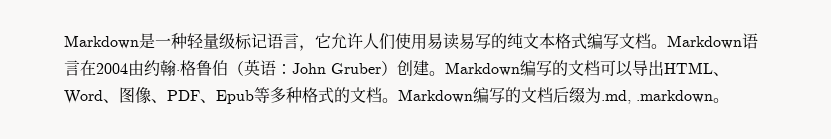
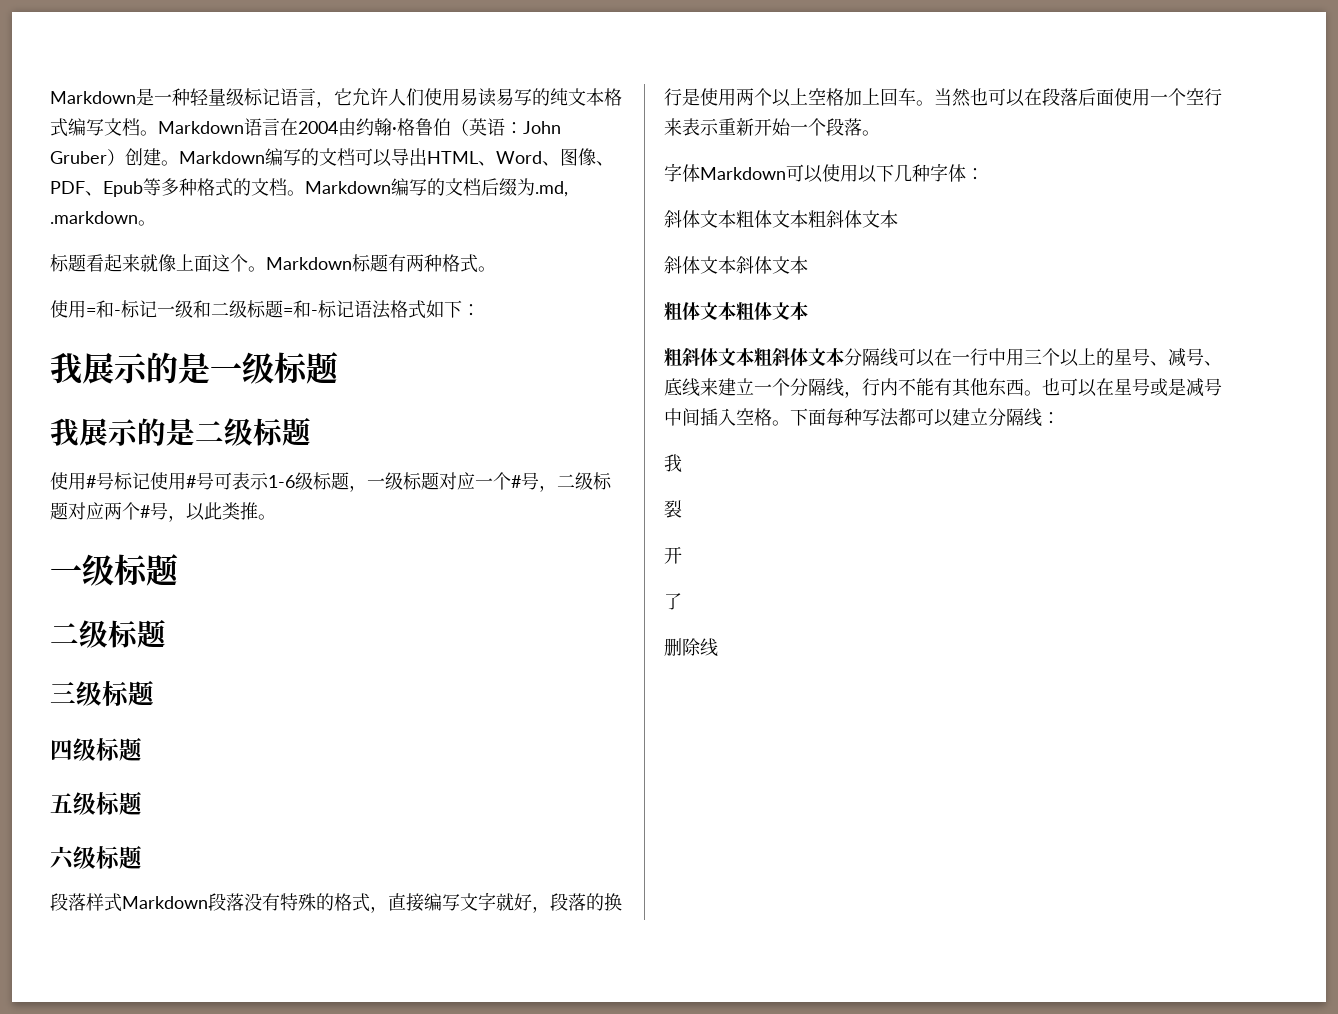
+ 标题看起来就像上面这个。Markdown标题有两种格式。
+ 使用=和-标记一级和二级标题=和-标记语法格式如下：
+ 我展示的是一级标题
+ 我展示的是二级标题
+ 使用#号标记使用#号可表示1-6级标题，一级标题对应一个#号，二级标题对应两个#号，以此类推。
+ 一级标题
+ 二级标题
+ 三级标题
+ 四级标题
+ 五级标题
+ 六级标题
+ 段落样式Markdown段落没有特殊的格式，直接编写文字就好，段落的换行是使用两个以上空格加上回车。当然也可以在段落后面使用一个空行来表示重新开始一个段落。
+ 字体Markdown可以使用以下几种字体：
+ 斜体文本粗体文本粗斜体文本
+ 斜体文本斜体文本
+ 粗体文本粗体文本
+ 粗斜体文本粗斜体文本分隔线可以在一行中用三个以上的星号、减号、底线来建立一个分隔线，行内不能有其他东西。也可以在星号或是减号中间插入空格。下面每种写法都可以建立分隔线：
+ 我
+ 裂
+ 开
+ 了
+ 删除线

